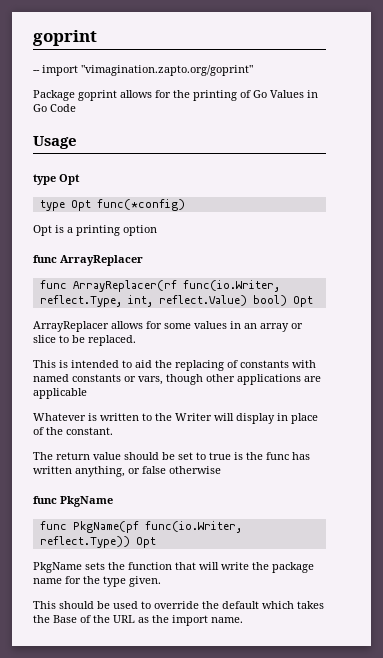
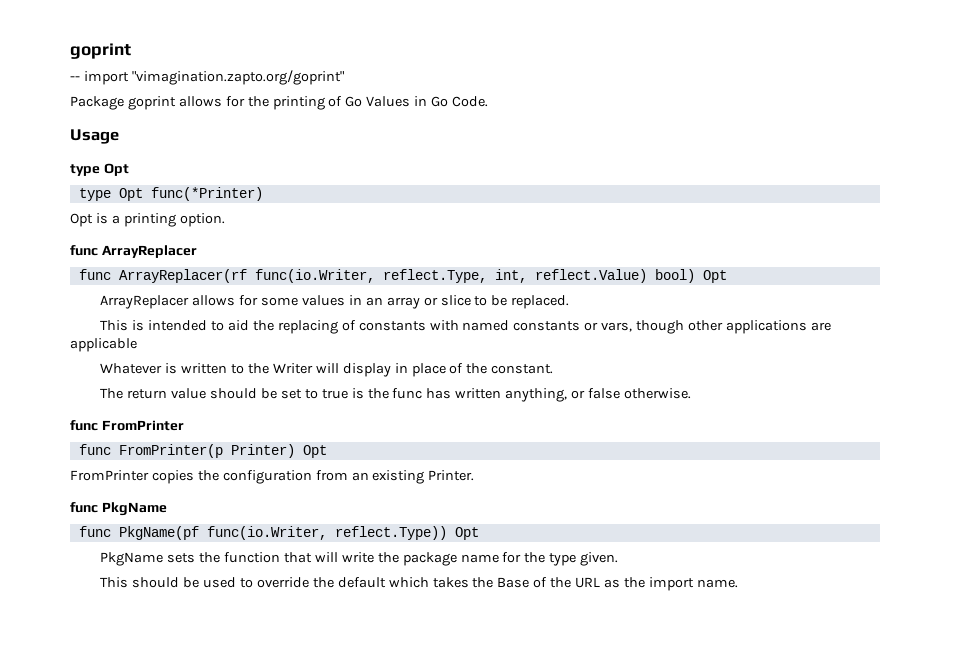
- Package goprint allows for the printing of Go Values in Go Code
+ Package goprint allows for the printing of Go Values in Go Code.
- type Opt func(*config)
+ type Opt func(*Printer)
- Opt is a printing option
+ Opt is a printing option.
- The return value should be set to true is the func has written anything, or false otherwise
+ The return value should be set to true is the func has written anything, or false otherwise.
+ func FromPrinter
+ func FromPrinter(p Printer) Opt
+ FromPrinter copies the configuration from an existing Printer.

